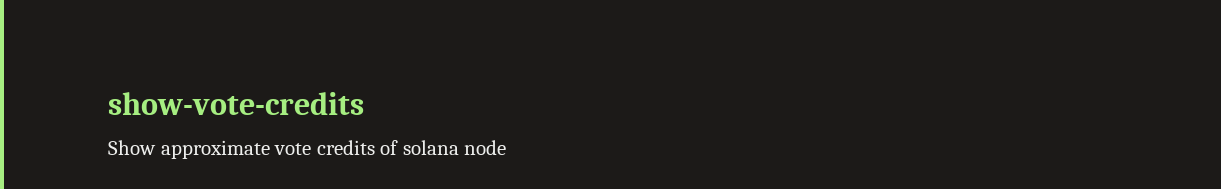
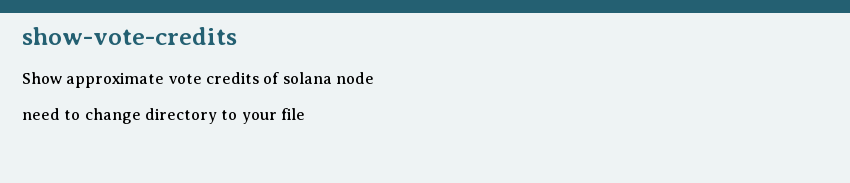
+ need to change directory to your file

